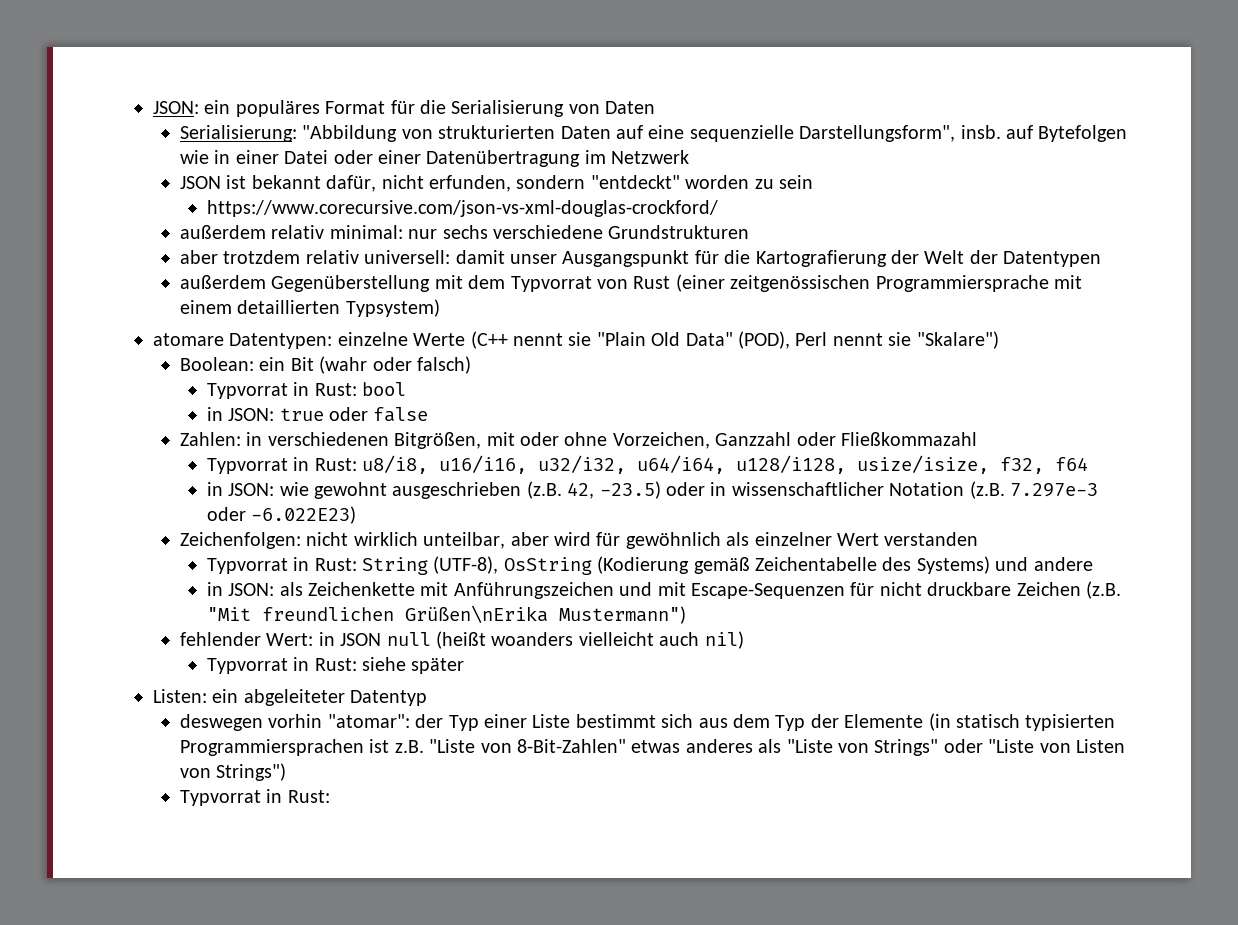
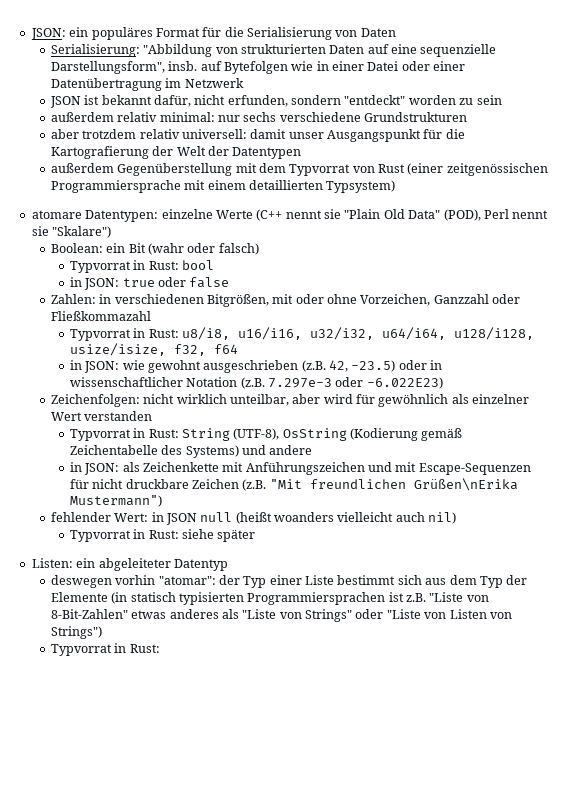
- https://www.corecursive.com/json-vs-xml-douglas-crockford/

